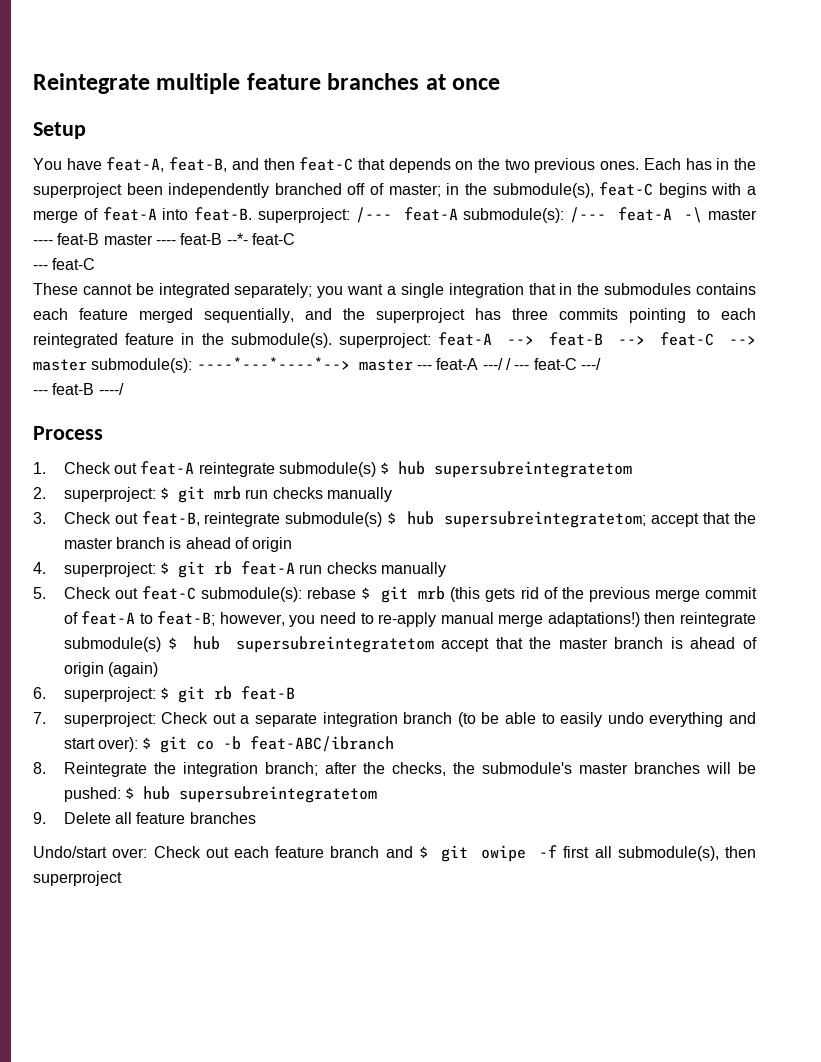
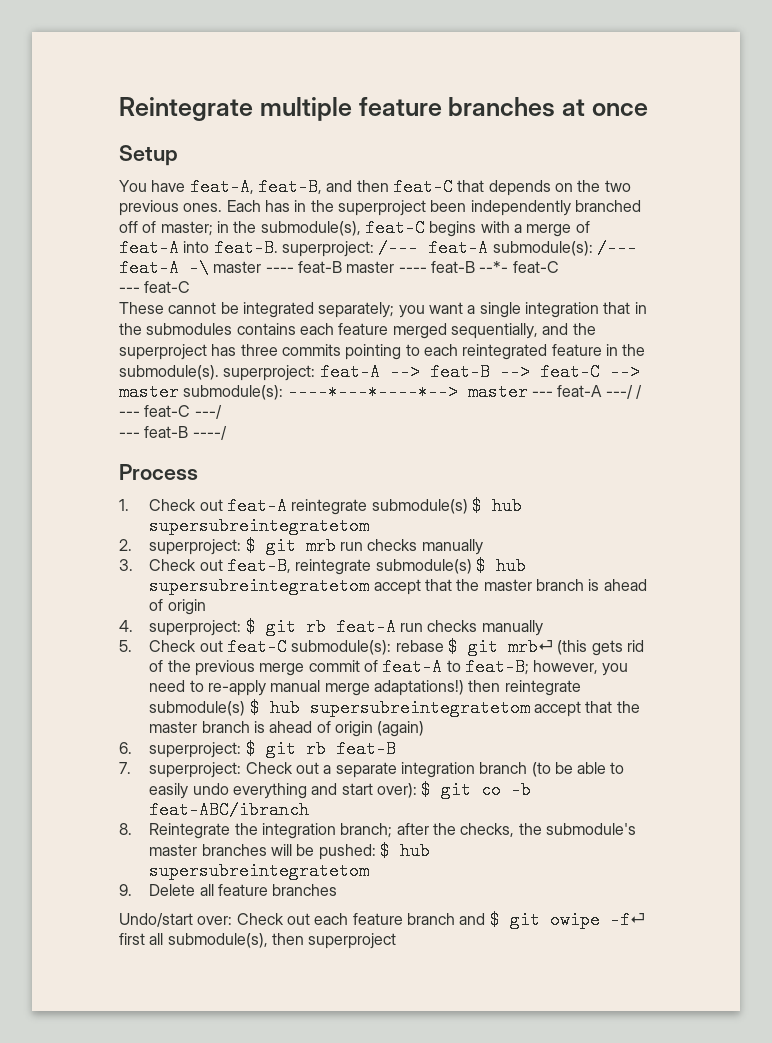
- 3. Check out feat-B, reintegrate submodule(s) $ hub supersubreintegratetom; accept that the master branch is ahead of origin
+ 3. Check out feat-B, reintegrate submodule(s) $ hub supersubreintegratetom accept that the master branch is ahead of origin
- 5. Check out feat-C submodule(s): rebase $ git mrb (this gets rid of the previous merge commit of feat-A to feat-B; however, you need to re-apply manual merge adaptations!) then reintegrate submodule(s) $ hub supersubreintegratetom accept that the master branch is ahead of origin (again)
+ 5. Check out feat-C submodule(s): rebase $ git mrb⏎ (this gets rid of the previous merge commit of feat-A to feat-B; however, you need to re-apply manual merge adaptations!) then reintegrate submodule(s) $ hub supersubreintegratetom accept that the master branch is ahead of origin (again)
- Undo/start over: Check out each feature branch and $ git owipe -f first all submodule(s), then superproject
+ Undo/start over: Check out each feature branch and $ git owipe -f⏎ first all submodule(s), then superproject

